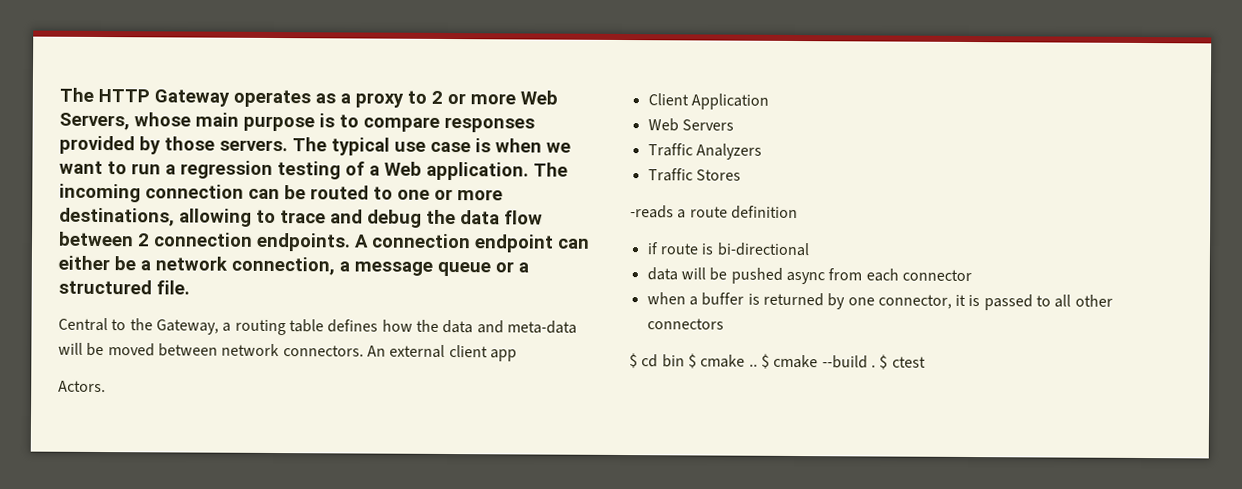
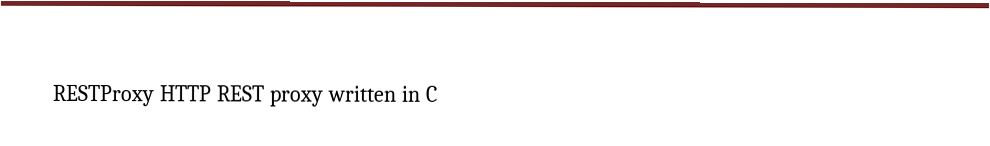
- The HTTP Gateway operates as a proxy to 2 or more Web Servers, whose main purpose is to compare responses provided by those servers. The typical use case is when we want to run a regression testing of a Web application. The incoming connection can be routed to one or more destinations, allowing to trace and debug the data flow between 2 connection endpoints. A connection endpoint can either be a network connection, a message queue or a structured file.
- Central to the Gateway, a routing table defines how the data and meta-data will be moved between network connectors. An external client app
- Actors.
- Client Application
- Web Servers
- Traffic Analyzers
- Traffic Stores
- -reads a route definition
- if route is bi-directional
- data will be pushed async from each connector
- when a buffer is returned by one connector, it is passed to all other connectors
- $ cd bin $ cmake .. $ cmake --build . $ ctest
+ RESTProxy HTTP REST proxy written in C

